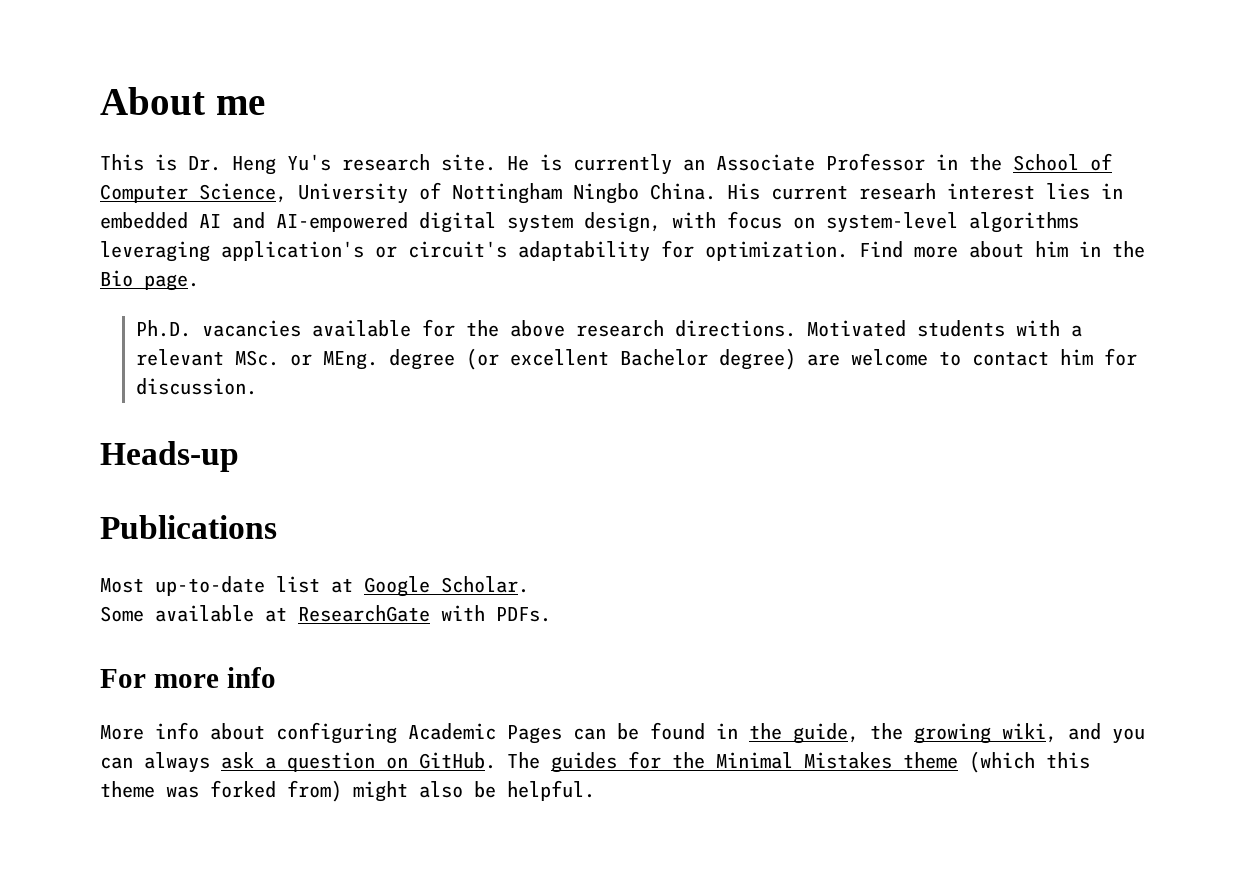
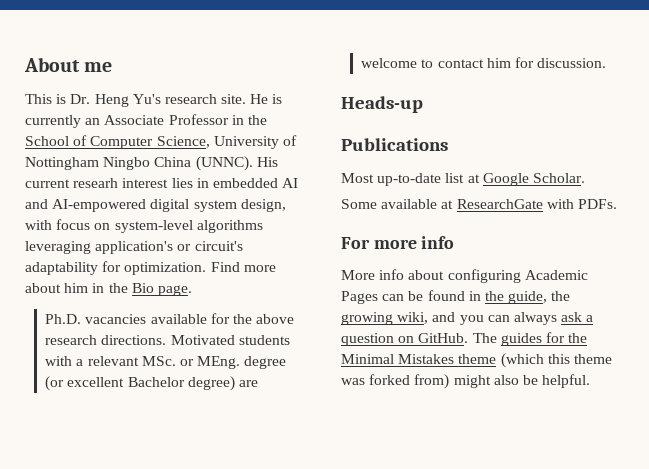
- He is currently an Associate Professor in the School of Computer Science, University of Nottingham Ningbo China.
+ He is currently an Associate Professor in the School of Computer Science, University of Nottingham Ningbo China (UNNC).

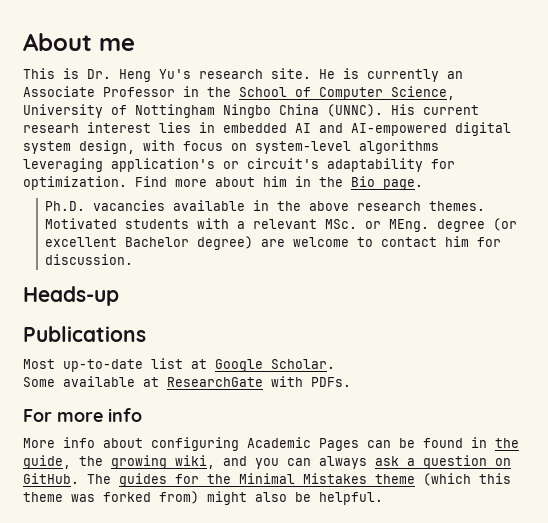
- Ph.D. vacancies available for the above research directions.
+ Ph.D. vacancies available in the above research themes.

